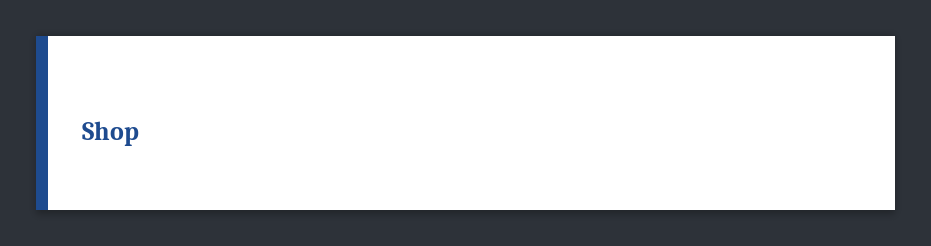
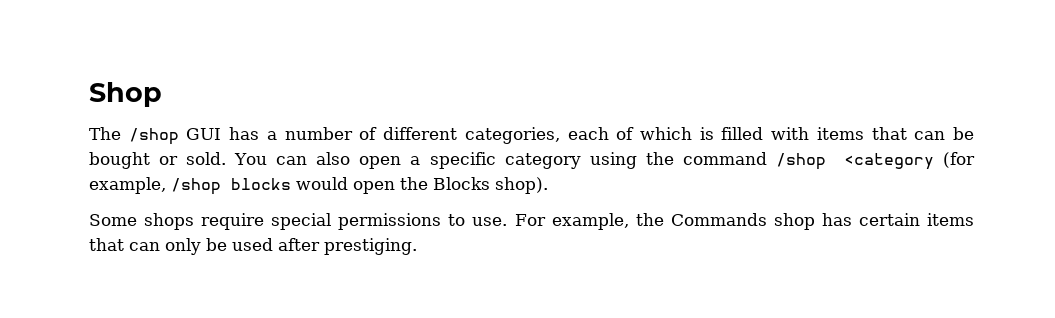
+ The /shop GUI has a number of different categories, each of which is filled with items that can be bought or sold. You can also open a specific category using the command /shop <category (for example, /shop blocks would open the Blocks shop).
+ Some shops require special permissions to use. For example, the Commands shop has certain items that can only be used after prestiging.

